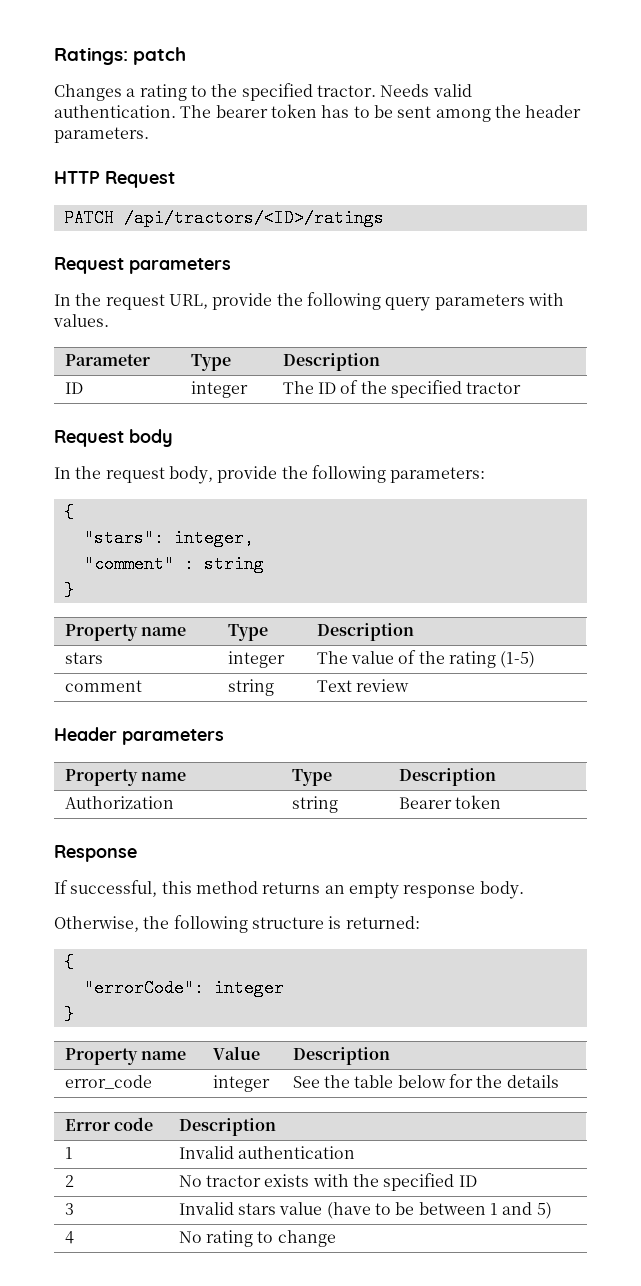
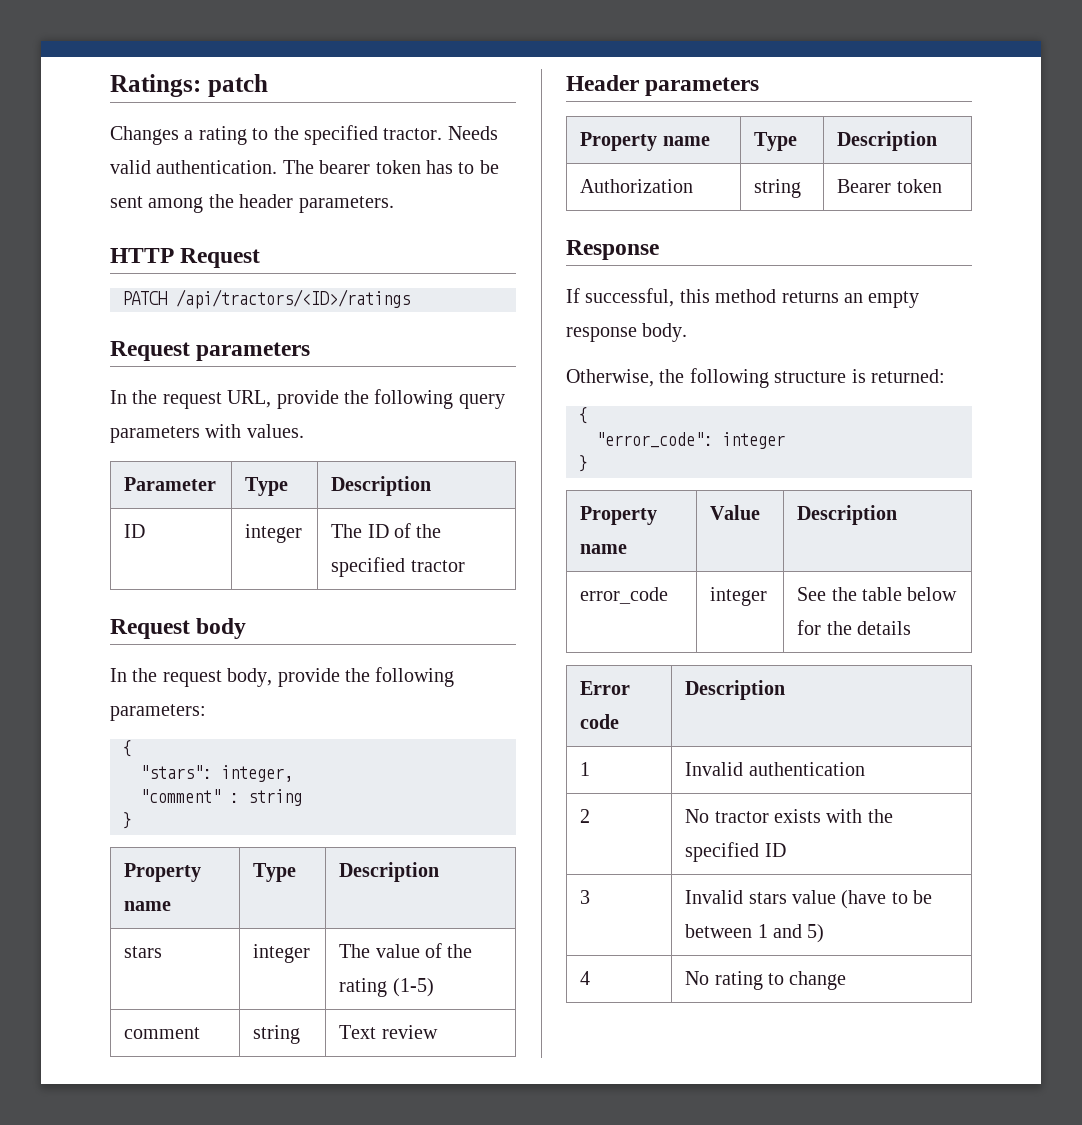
- "errorCode": integer
+ "error_code": integer

